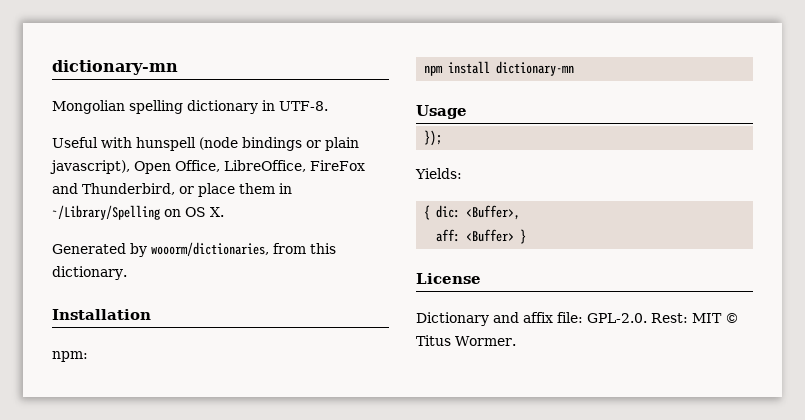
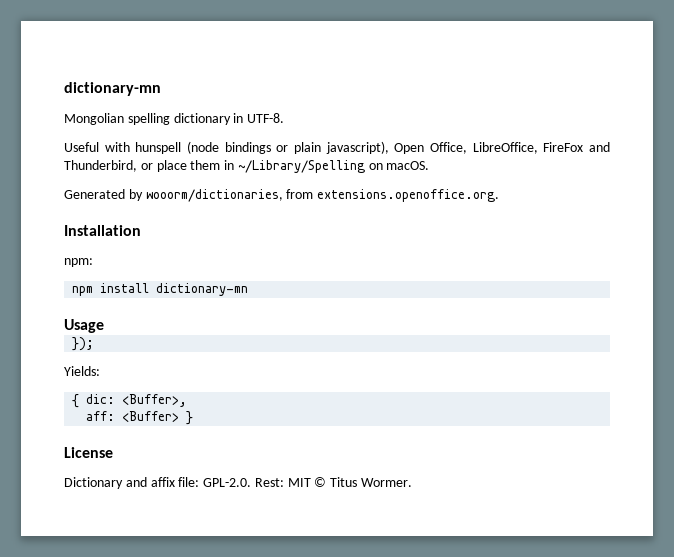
- Useful with hunspell (node bindings or plain javascript), Open Office, LibreOffice, FireFox and Thunderbird, or place them in ~/Library/Spelling on OS X.
+ Useful with hunspell (node bindings or plain javascript), Open Office, LibreOffice, FireFox and Thunderbird, or place them in ~/Library/Spelling on macOS.
- Generated by wooorm/dictionaries, from this dictionary.
+ Generated by wooorm/dictionaries, from extensions.openoffice.org.

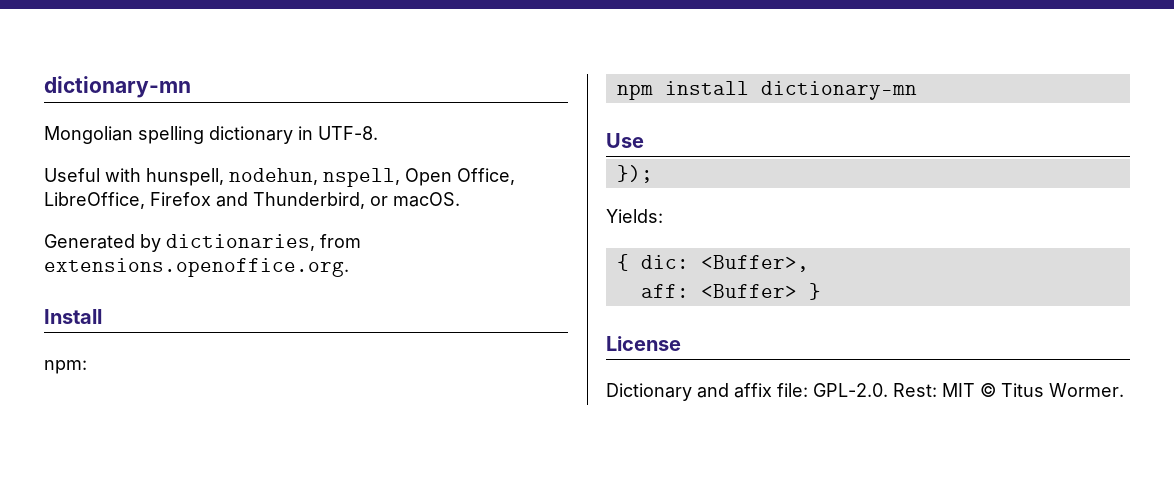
- Useful with hunspell (node bindings or plain javascript), Open Office, LibreOffice, FireFox and Thunderbird, or place them in ~/Library/Spelling on macOS.
+ Useful with hunspell, nodehun, nspell, Open Office, LibreOffice, Firefox and Thunderbird, or macOS.
- Generated by wooorm/dictionaries, from extensions.openoffice.org.
+ Generated by dictionaries, from extensions.openoffice.org.
- Installation
+ Install
- Usage
+ Use

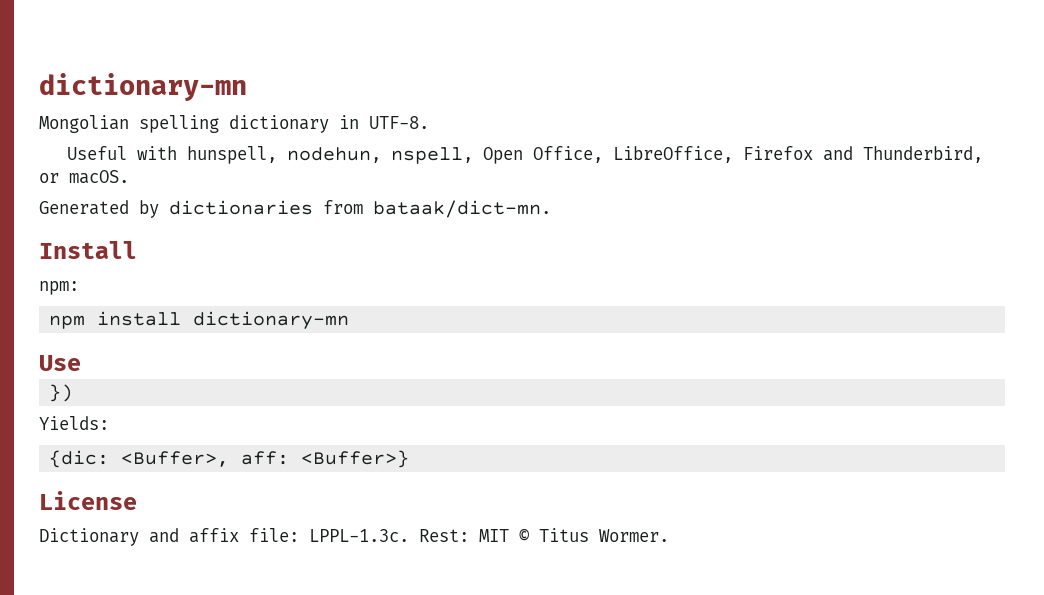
- Generated by dictionaries, from extensions.openoffice.org.
+ Generated by dictionaries from bataak/dict-mn.
- });
+ })
- { dic: <Buffer>,
- aff: <Buffer> }
+ {dic: <Buffer>, aff: <Buffer>}
- Dictionary and affix file: GPL-2.0. Rest: MIT © Titus Wormer.
+ Dictionary and affix file: LPPL-1.3c. Rest: MIT © Titus Wormer.

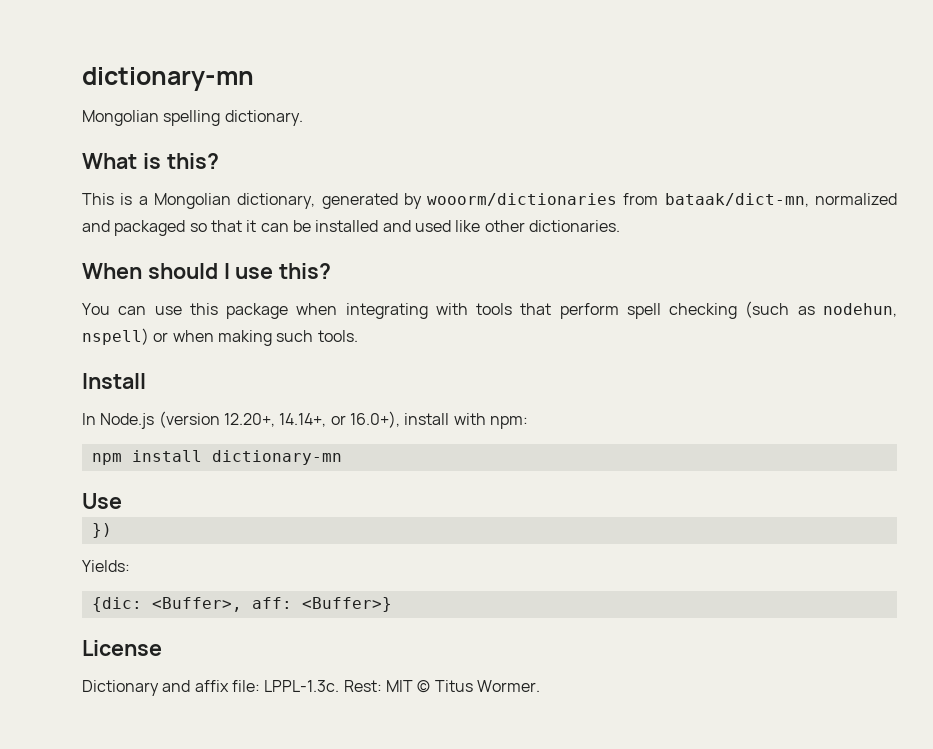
- Mongolian spelling dictionary in UTF-8.
- Useful with hunspell, nodehun, nspell, Open Office, LibreOffice, Firefox and Thunderbird, or macOS.
- Generated by dictionaries from bataak/dict-mn.
+ Mongolian spelling dictionary.
+ What is this?
+ This is a Mongolian dictionary, generated by wooorm/dictionaries from bataak/dict-mn, normalized and packaged so that it can be installed and used like other dictionaries.
+ When should I use this?
+ You can use this package when integrating with tools that perform spell checking (such as nodehun, nspell) or when making such tools.
  Install
- npm:
+ In Node.js (version 12.20+, 14.14+, or 16.0+), install with npm:

